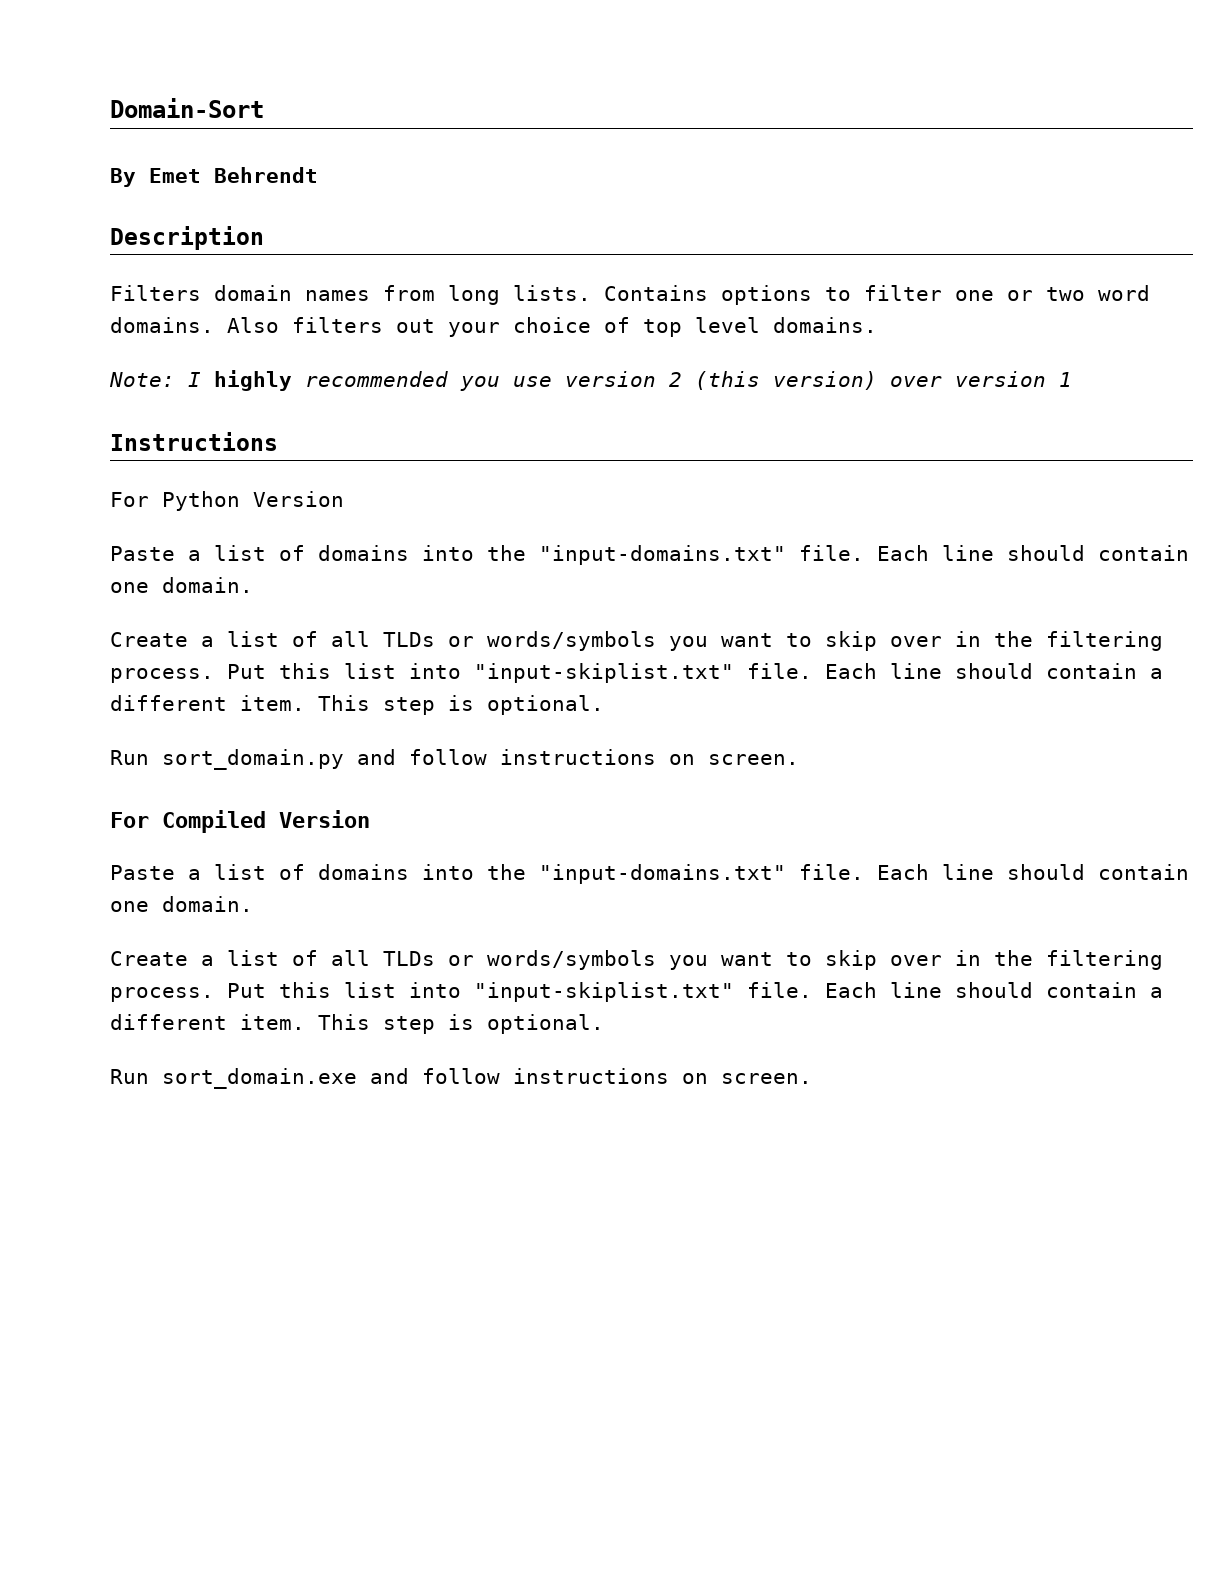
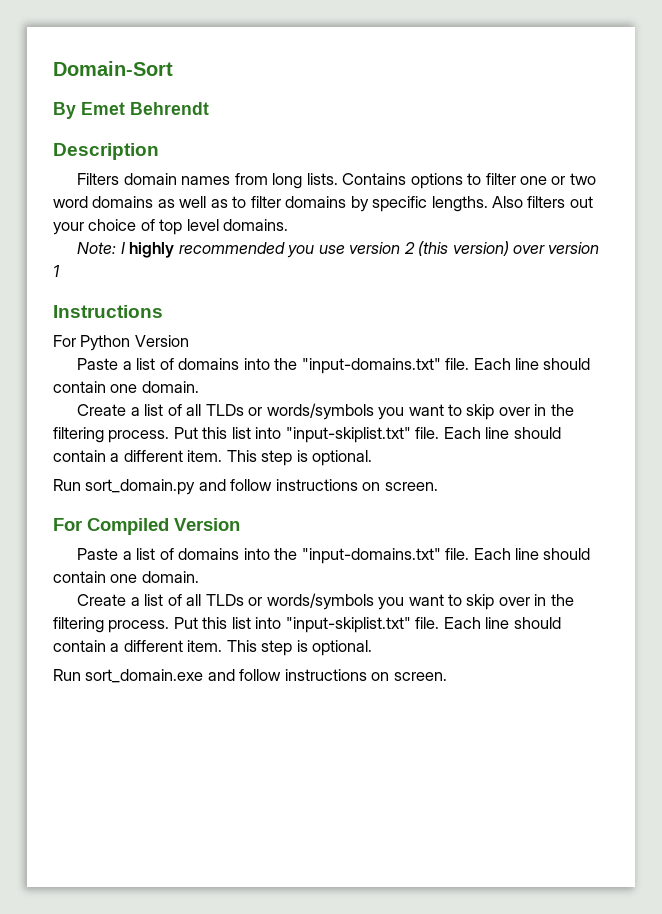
- Contains options to filter one or two word domains.
+ Contains options to filter one or two word domains as well as to filter domains by specific lengths.

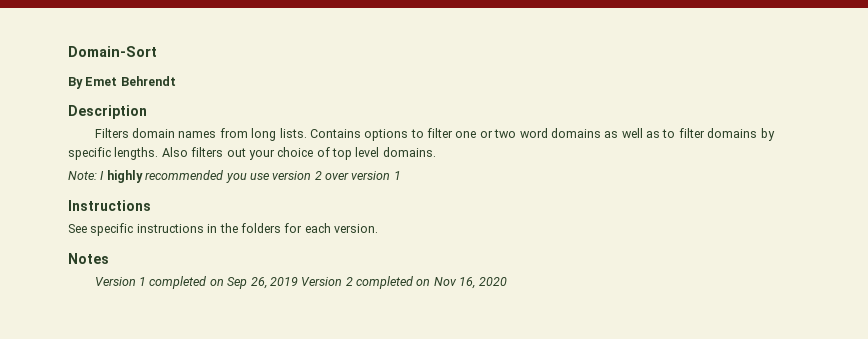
- Note: I highly recommended you use version 2 (this version) over version 1
+ Note: I highly recommended you use version 2 over version 1
- For Python Version
- Paste a list of domains into the "input-domains.txt" file. Each line should contain one domain.
- Create a list of all TLDs or words/symbols you want to skip over in the filtering process. Put this list into "input-skiplist.txt" file. Each line should contain a different item. This step is optional.
- Run sort_domain.py and follow instructions on screen.
- For Compiled Version
- Paste a list of domains into the "input-domains.txt" file. Each line should contain one domain.
- Create a list of all TLDs or words/symbols you want to skip over in the filtering process. Put this list into "input-skiplist.txt" file. Each line should contain a different item. This step is optional.
- Run sort_domain.exe and follow instructions on screen.
+ See specific instructions in the folders for each version.
+ Notes
+ Version 1 completed on Sep 26, 2019 Version 2 completed on Nov 16, 2020

